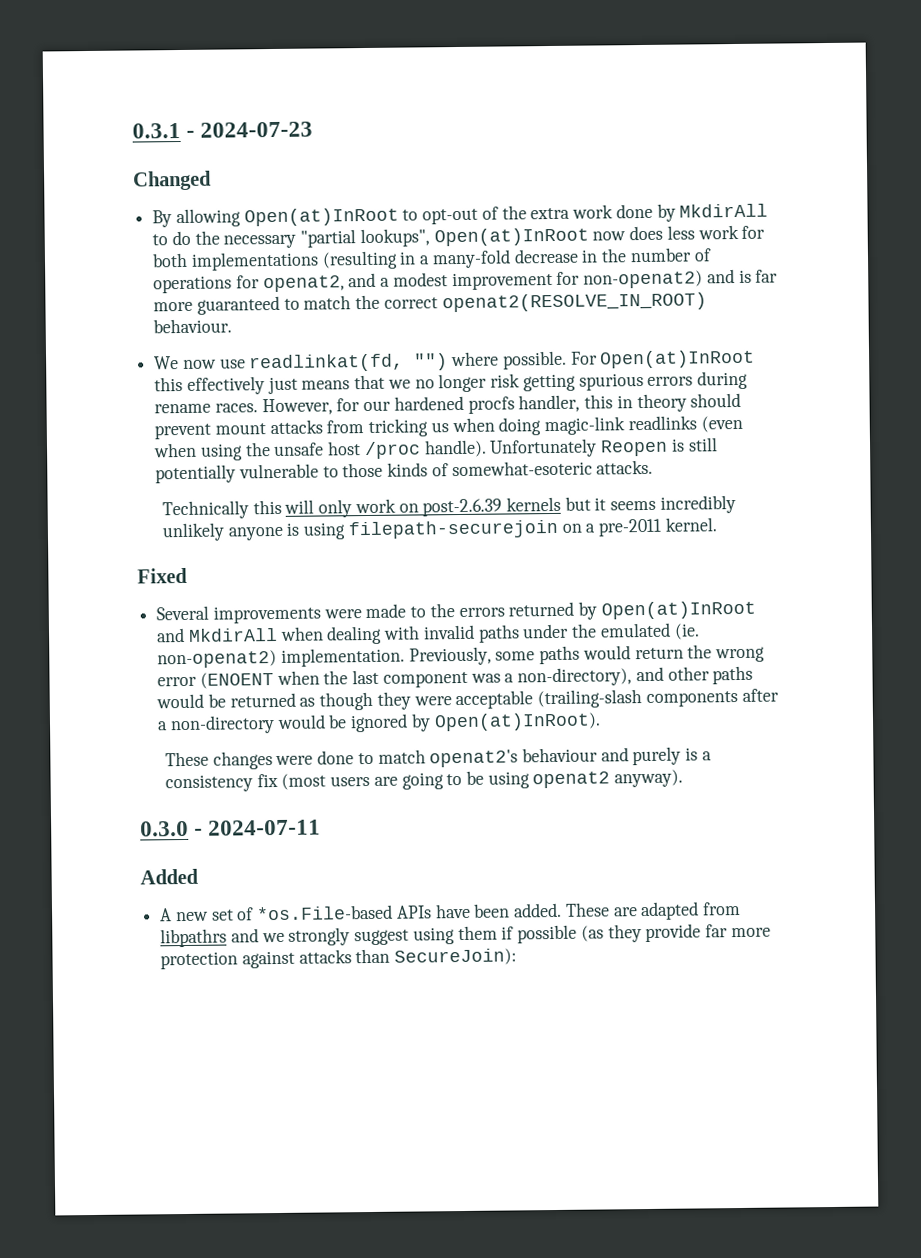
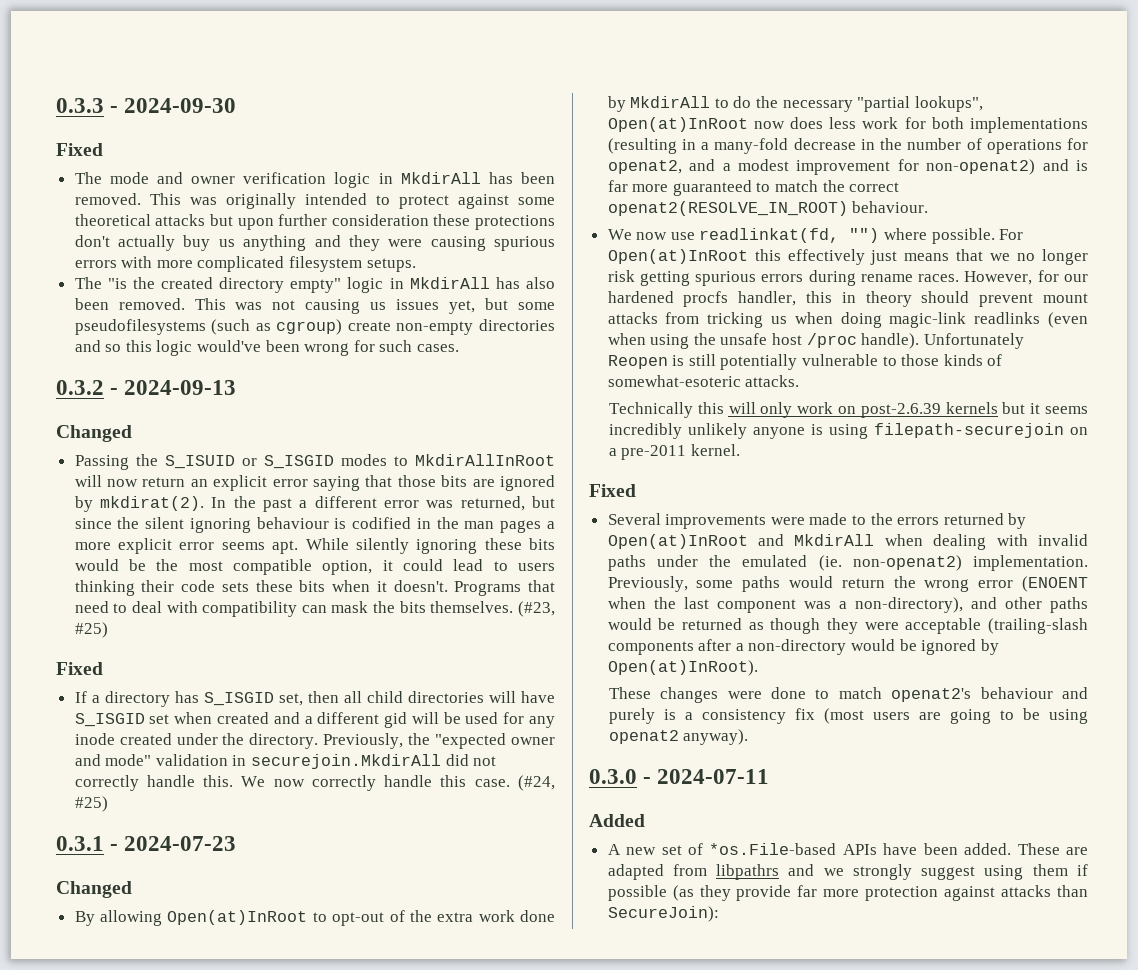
+ 0.3.3 - 2024-09-30
+ Fixed
+ The mode and owner verification logic in MkdirAll has been removed. This was originally intended to protect against some theoretical attacks but upon further consideration these protections don't actually buy us anything and they were causing spurious errors with more complicated filesystem setups.
+ The "is the created directory empty" logic in MkdirAll has also been removed. This was not causing us issues yet, but some pseudofilesystems (such as cgroup) create non-empty directories and so this logic would've been wrong for such cases.
+ 0.3.2 - 2024-09-13
+ Changed
+ Passing the S_ISUID or S_ISGID modes to MkdirAllInRoot will now return an explicit error saying that those bits are ignored by mkdirat(2). In the past a different error was returned, but since the silent ignoring behaviour is codified in the man pages a more explicit error seems apt. While silently ignoring these bits would be the most compatible option, it could lead to users thinking their code sets these bits when it doesn't. Programs that need to deal with compatibility can mask the bits themselves. (#23, #25)
+ Fixed
+ If a directory has S_ISGID set, then all child directories will have S_ISGID set when created and a different gid will be used for any inode created under the directory. Previously, the "expected owner and mode" validation in securejoin.MkdirAll did not correctly handle this. We now correctly handle this case. (#24, #25)

